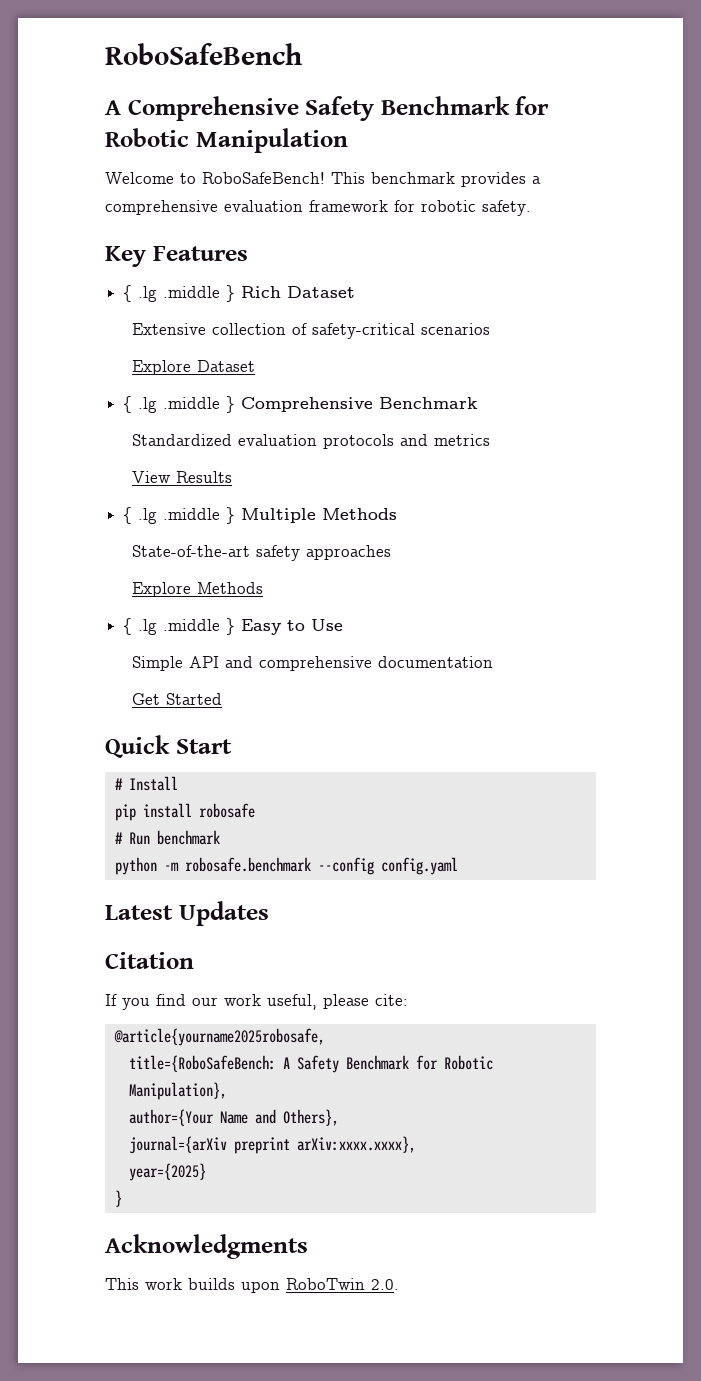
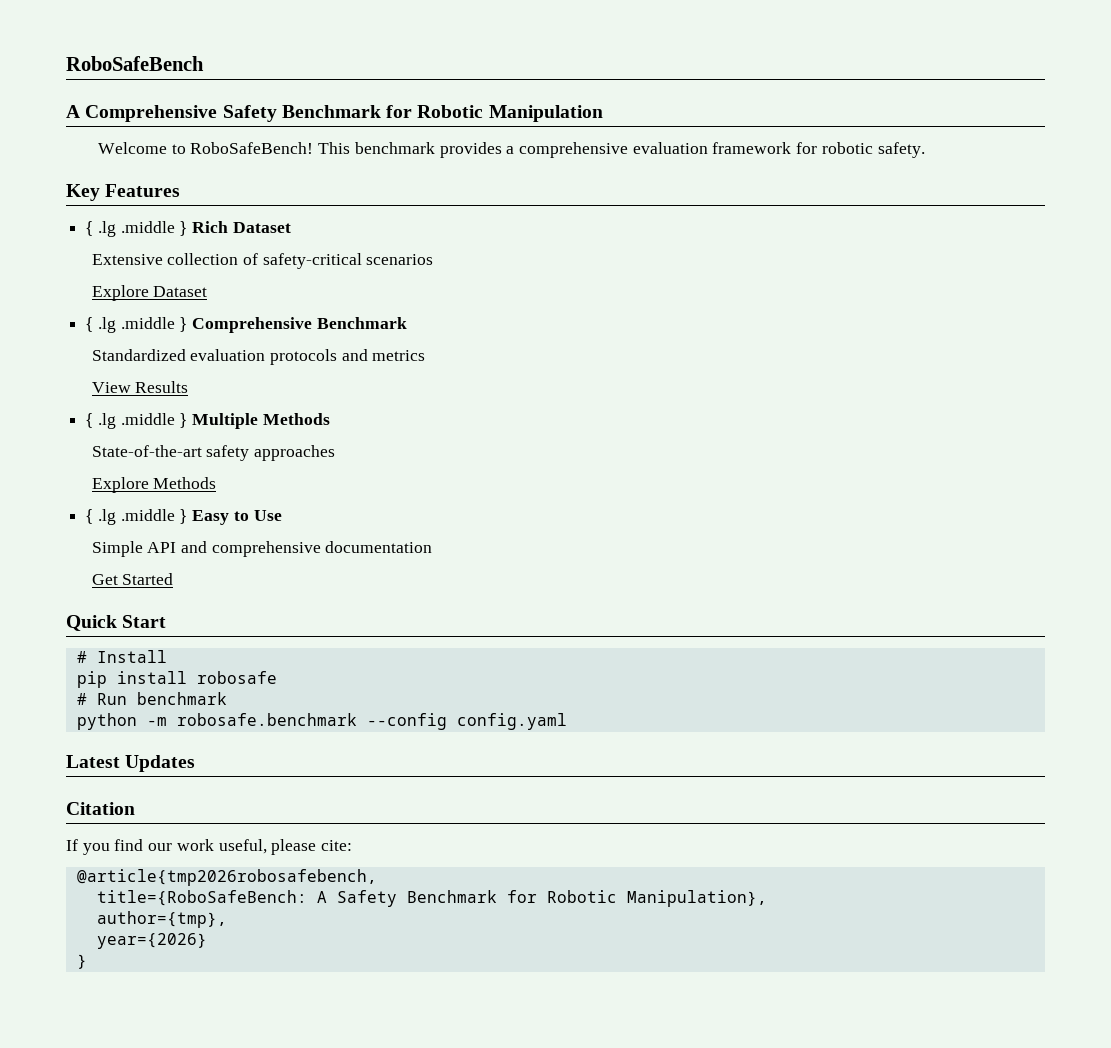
- @article{yourname2025robosafe,
+ @article{tmp2026robosafebench,
- author={Your Name and Others},
- journal={arXiv preprint arXiv:xxxx.xxxx},
- year={2025}
+ author={tmp},
+ year={2026}
  }
- Acknowledgments
- This work builds upon RoboTwin 2.0.

